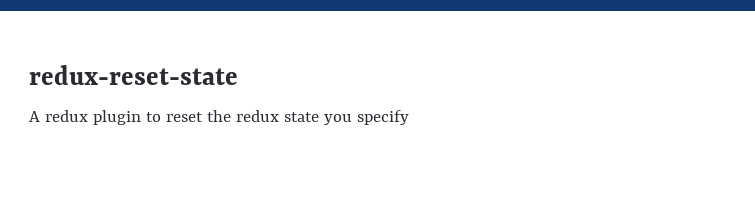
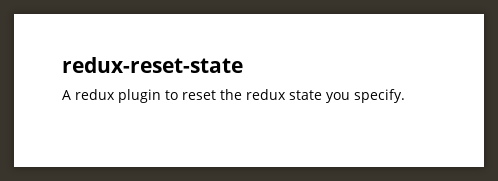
- A redux plugin to reset the redux state you specify
+ A redux plugin to reset the redux state you specify.

